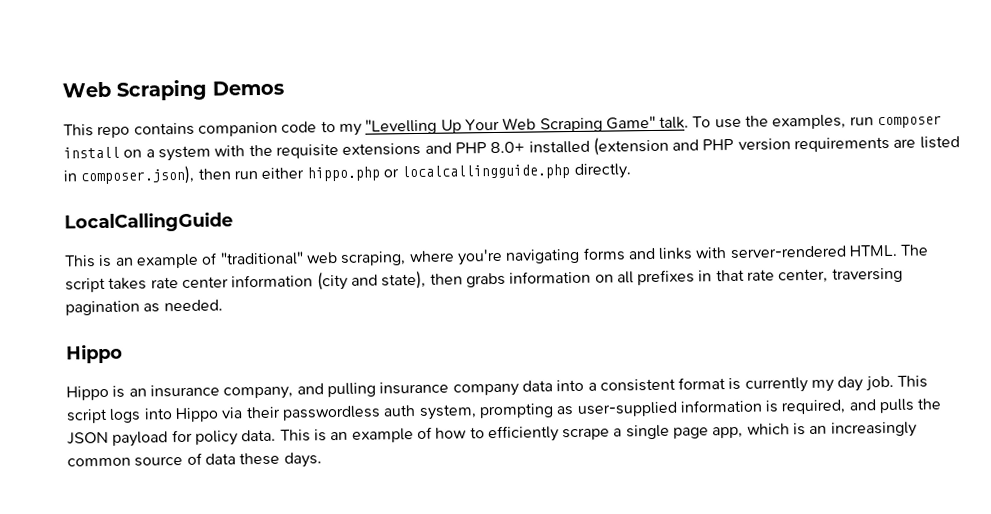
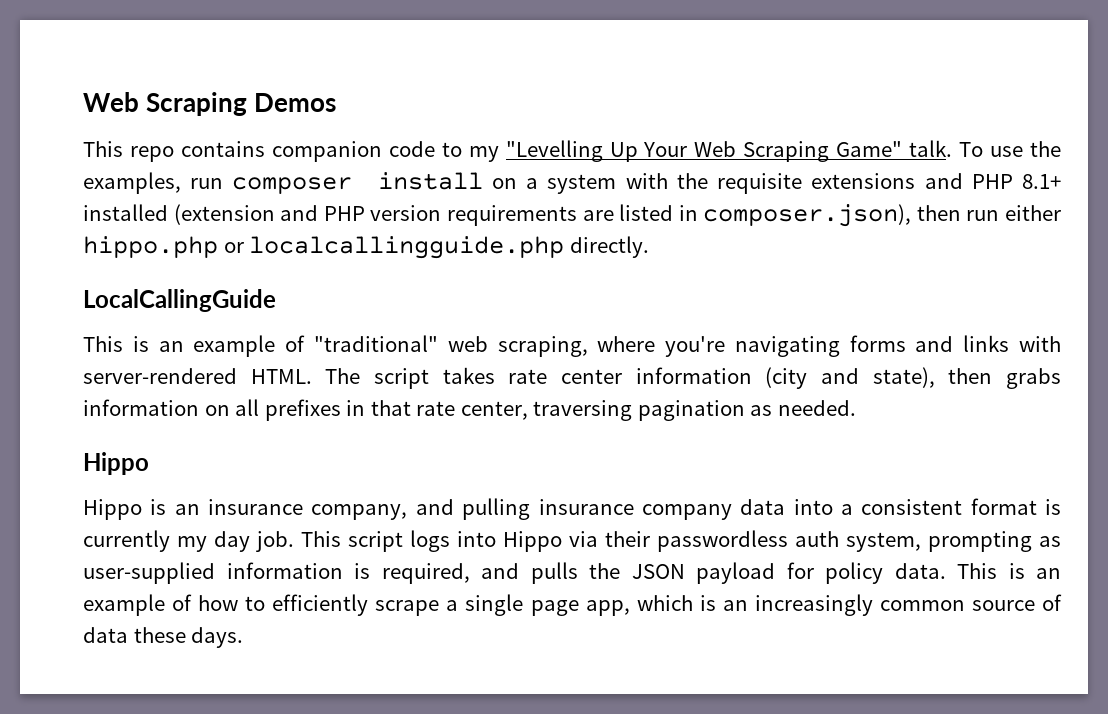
- To use the examples, run composer install on a system with the requisite extensions and PHP 8.0+ installed (extension and PHP version requirements are listed in composer.json), then run either hippo.php or localcallingguide.php directly.
+ To use the examples, run composer install on a system with the requisite extensions and PHP 8.1+ installed (extension and PHP version requirements are listed in composer.json), then run either hippo.php or localcallingguide.php directly.

